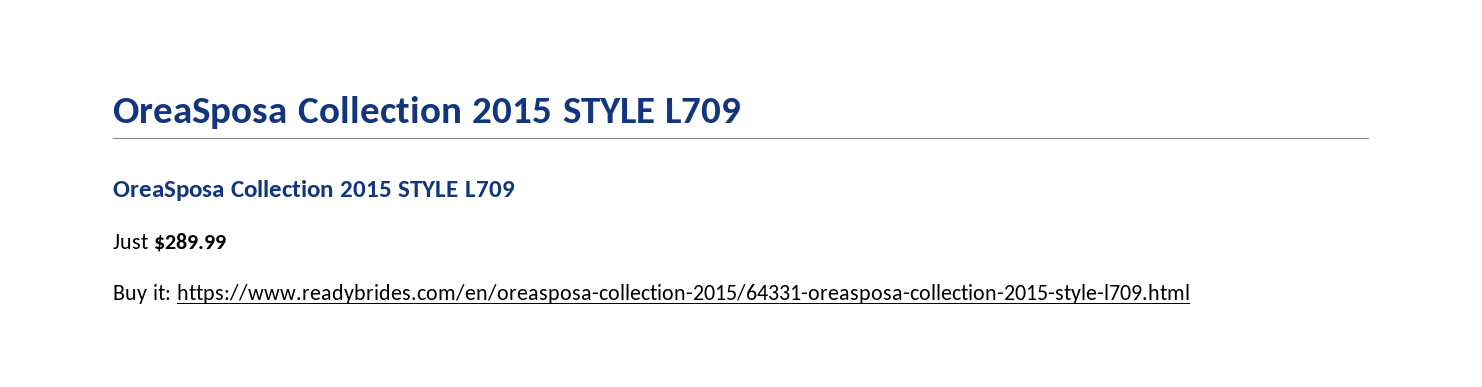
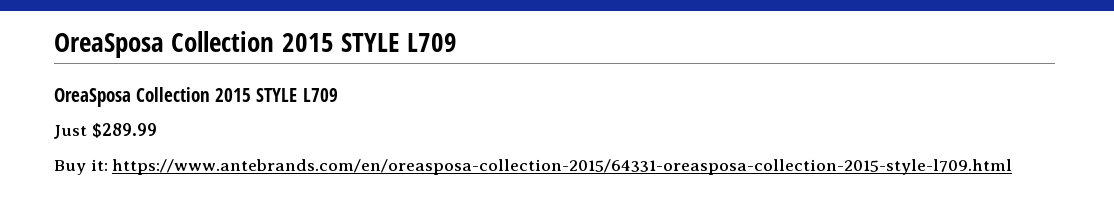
- Buy it: https://www.readybrides.com/en/oreasposa-collection-2015/64331-oreasposa-collection-2015-style-l709.html
+ Buy it: https://www.antebrands.com/en/oreasposa-collection-2015/64331-oreasposa-collection-2015-style-l709.html

